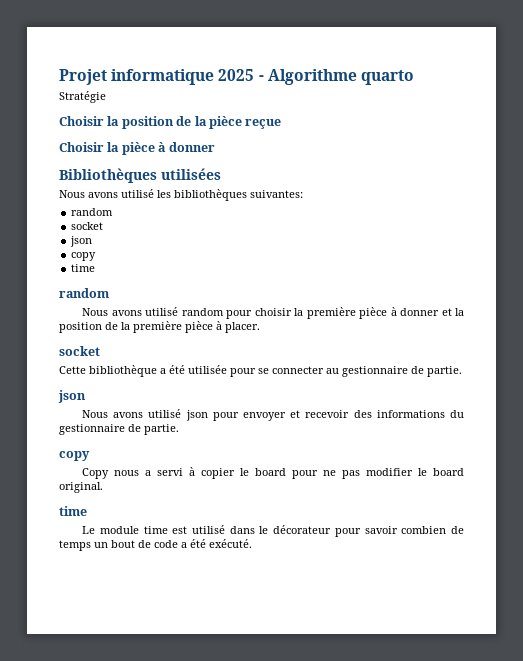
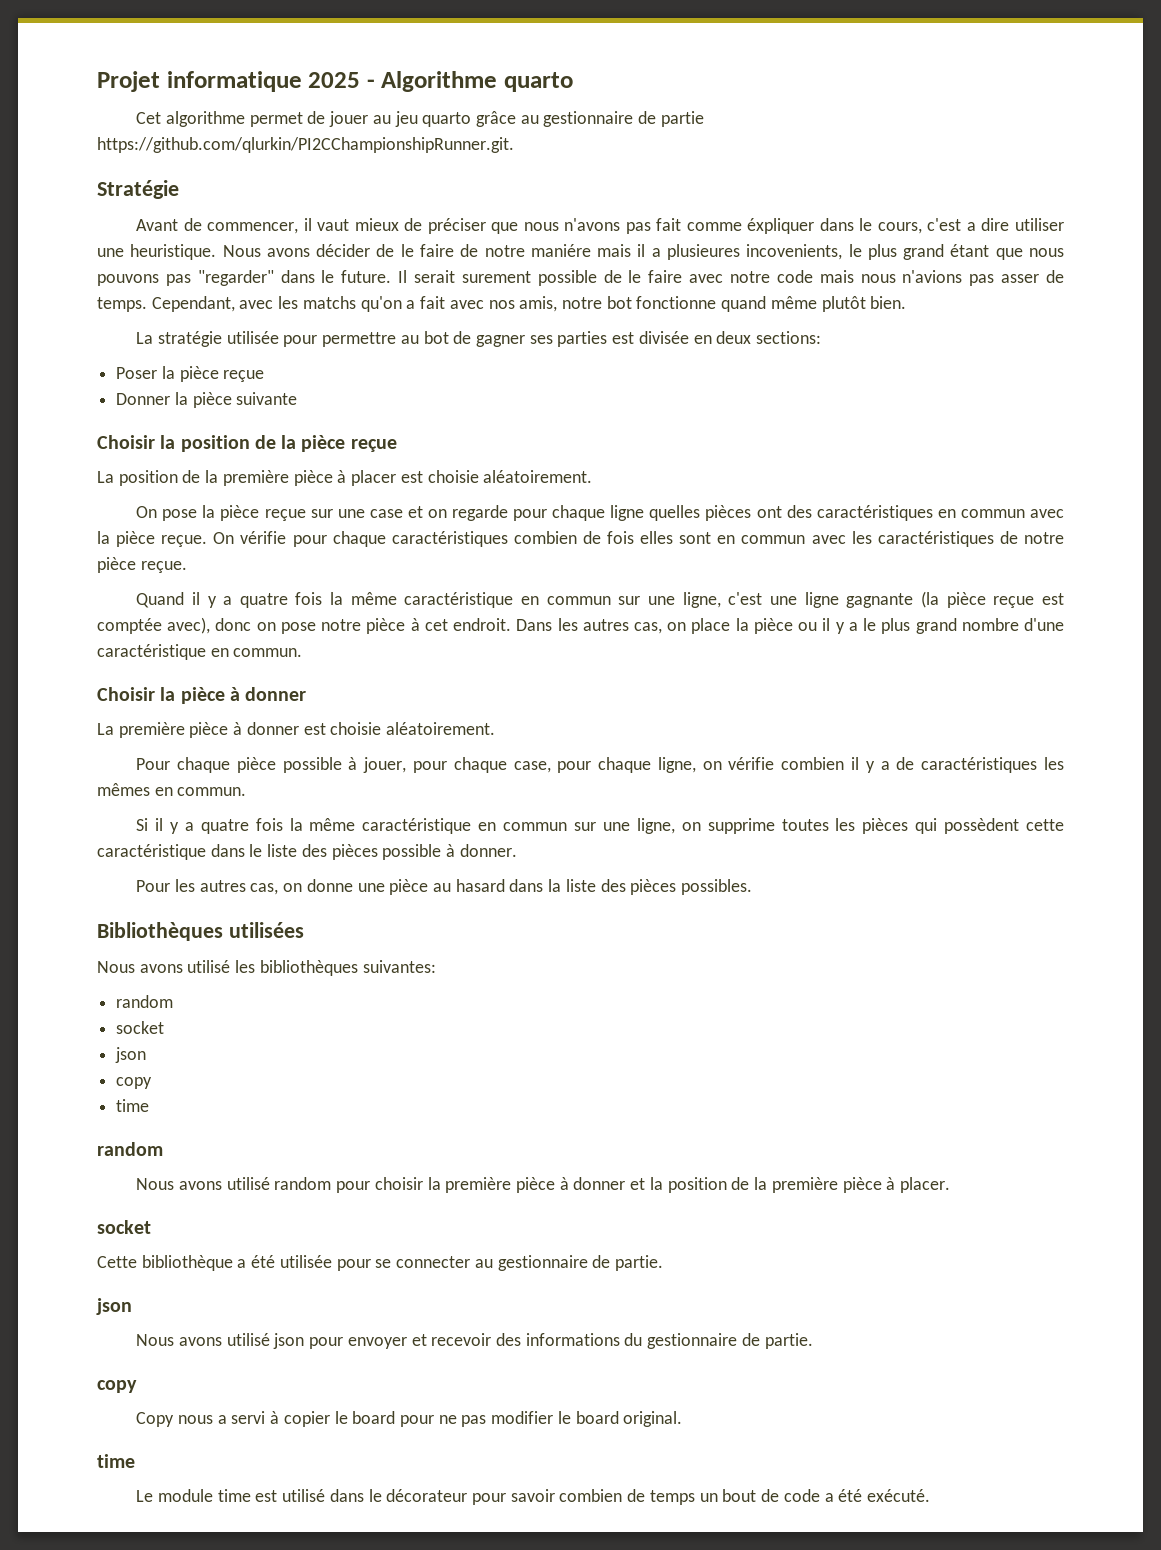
+ Cet algorithme permet de jouer au jeu quarto grâce au gestionnaire de partie https://github.com/qlurkin/PI2CChampionshipRunner.git.
  Stratégie
+ Avant de commencer, il vaut mieux de préciser que nous n'avons pas fait comme éxpliquer dans le cours, c'est a dire utiliser une heuristique. Nous avons décider de le faire de notre maniére mais il a plusieures incovenients, le plus grand étant que nous pouvons pas "regarder" dans le future. Il serait surement possible de le faire avec notre code mais nous n'avions pas asser de temps. Cependant, avec les matchs qu'on a fait avec nos amis, notre bot fonctionne quand même plutôt bien.
+ La stratégie utilisée pour permettre au bot de gagner ses parties est divisée en deux sections:
+ Poser la pièce reçue
+ Donner la pièce suivante
+ La position de la première pièce à placer est choisie aléatoirement.
+ On pose la pièce reçue sur une case et on regarde pour chaque ligne quelles pièces ont des caractéristiques en commun avec la pièce reçue. On vérifie pour chaque caractéristiques combien de fois elles sont en commun avec les caractéristiques de notre pièce reçue.
+ Quand il y a quatre fois la même caractéristique en commun sur une ligne, c'est une ligne gagnante (la pièce reçue est comptée avec), donc on pose notre pièce à cet endroit. Dans les autres cas, on place la pièce ou il y a le plus grand nombre d'une caractéristique en commun.
+ La première pièce à donner est choisie aléatoirement.
+ Pour chaque pièce possible à jouer, pour chaque case, pour chaque ligne, on vérifie combien il y a de caractéristiques les mêmes en commun.
+ Si il y a quatre fois la même caractéristique en commun sur une ligne, on supprime toutes les pièces qui possèdent cette caractéristique dans le liste des pièces possible à donner.
+ Pour les autres cas, on donne une pièce au hasard dans la liste des pièces possibles.

